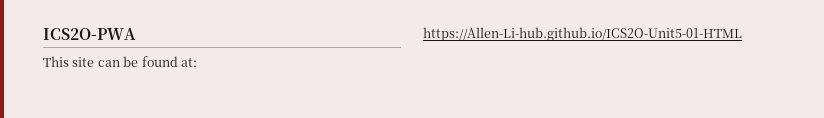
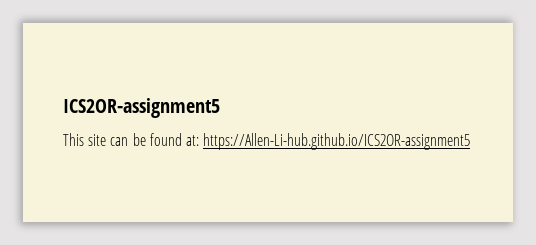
- ICS2O-PWA
+ ICS2OR-assignment5
- This site can be found at: https://Allen-Li-hub.github.io/ICS2O-Unit5-01-HTML
+ This site can be found at: https://Allen-Li-hub.github.io/ICS2OR-assignment5

